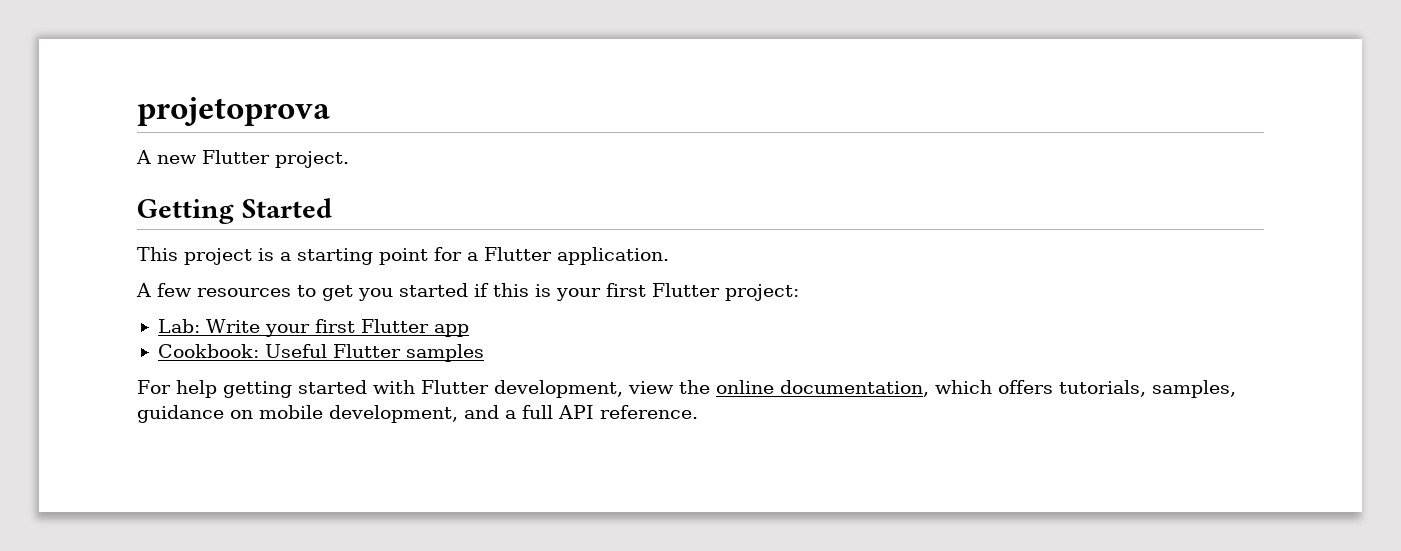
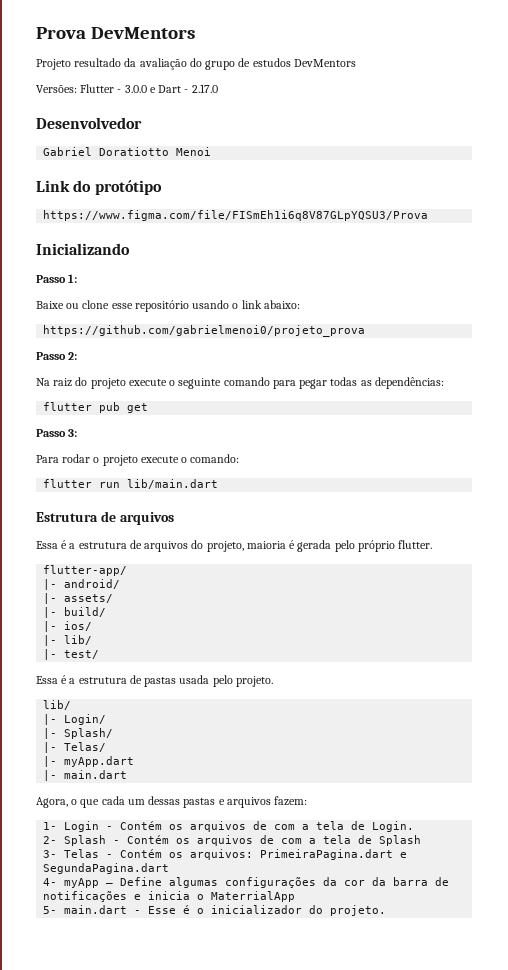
- projetoprova
- A new Flutter project.
- Getting Started
- This project is a starting point for a Flutter application.
- A few resources to get you started if this is your first Flutter project:
- Lab: Write your first Flutter app
- Cookbook: Useful Flutter samples
- For help getting started with Flutter development, view the online documentation, which offers tutorials, samples, guidance on mobile development, and a full API reference.
+ Prova DevMentors
+ Projeto resultado da avaliação do grupo de estudos DevMentors
+ Versões: Flutter - 3.0.0 e Dart - 2.17.0
+ Desenvolvedor
+ Gabriel Doratiotto Menoi
+ Link do protótipo
+ https://www.figma.com/file/FISmEh1i6q8V87GLpYQSU3/Prova
+ Inicializando
+ Passo 1:
+ Baixe ou clone esse repositório usando o link abaixo:
+ https://github.com/gabrielmenoi0/projeto_prova
+ Passo 2:
+ Na raiz do projeto execute o seguinte comando para pegar todas as dependências:
+ flutter pub get
+ Passo 3:
+ Para rodar o projeto execute o comando:
+ flutter run lib/main.dart
+ Estrutura de arquivos
+ Essa é a estrutura de arquivos do projeto, maioria é gerada pelo próprio flutter.
+ flutter-app/
+ |- android/
+ |- assets/
+ |- build/
+ |- ios/
+ |- lib/
+ |- test/
+ Essa é a estrutura de pastas usada pelo projeto.
+ lib/
+ |- Login/
+ |- Splash/
+ |- Telas/
+ |- myApp.dart
+ |- main.dart
+ Agora, o que cada um dessas pastas e arquivos fazem:
+ 1- Login - Contém os arquivos de com a tela de Login.
+ 2- Splash - Contém os arquivos de com a tela de Splash
+ 3- Telas - Contém os arquivos: PrimeiraPagina.dart e SegundaPagina.dart
+ 4- myApp — Define algumas configurações da cor da barra de notificações e inicia o MaterrialApp
+ 5- main.dart - Esse é o inicializador do projeto.

